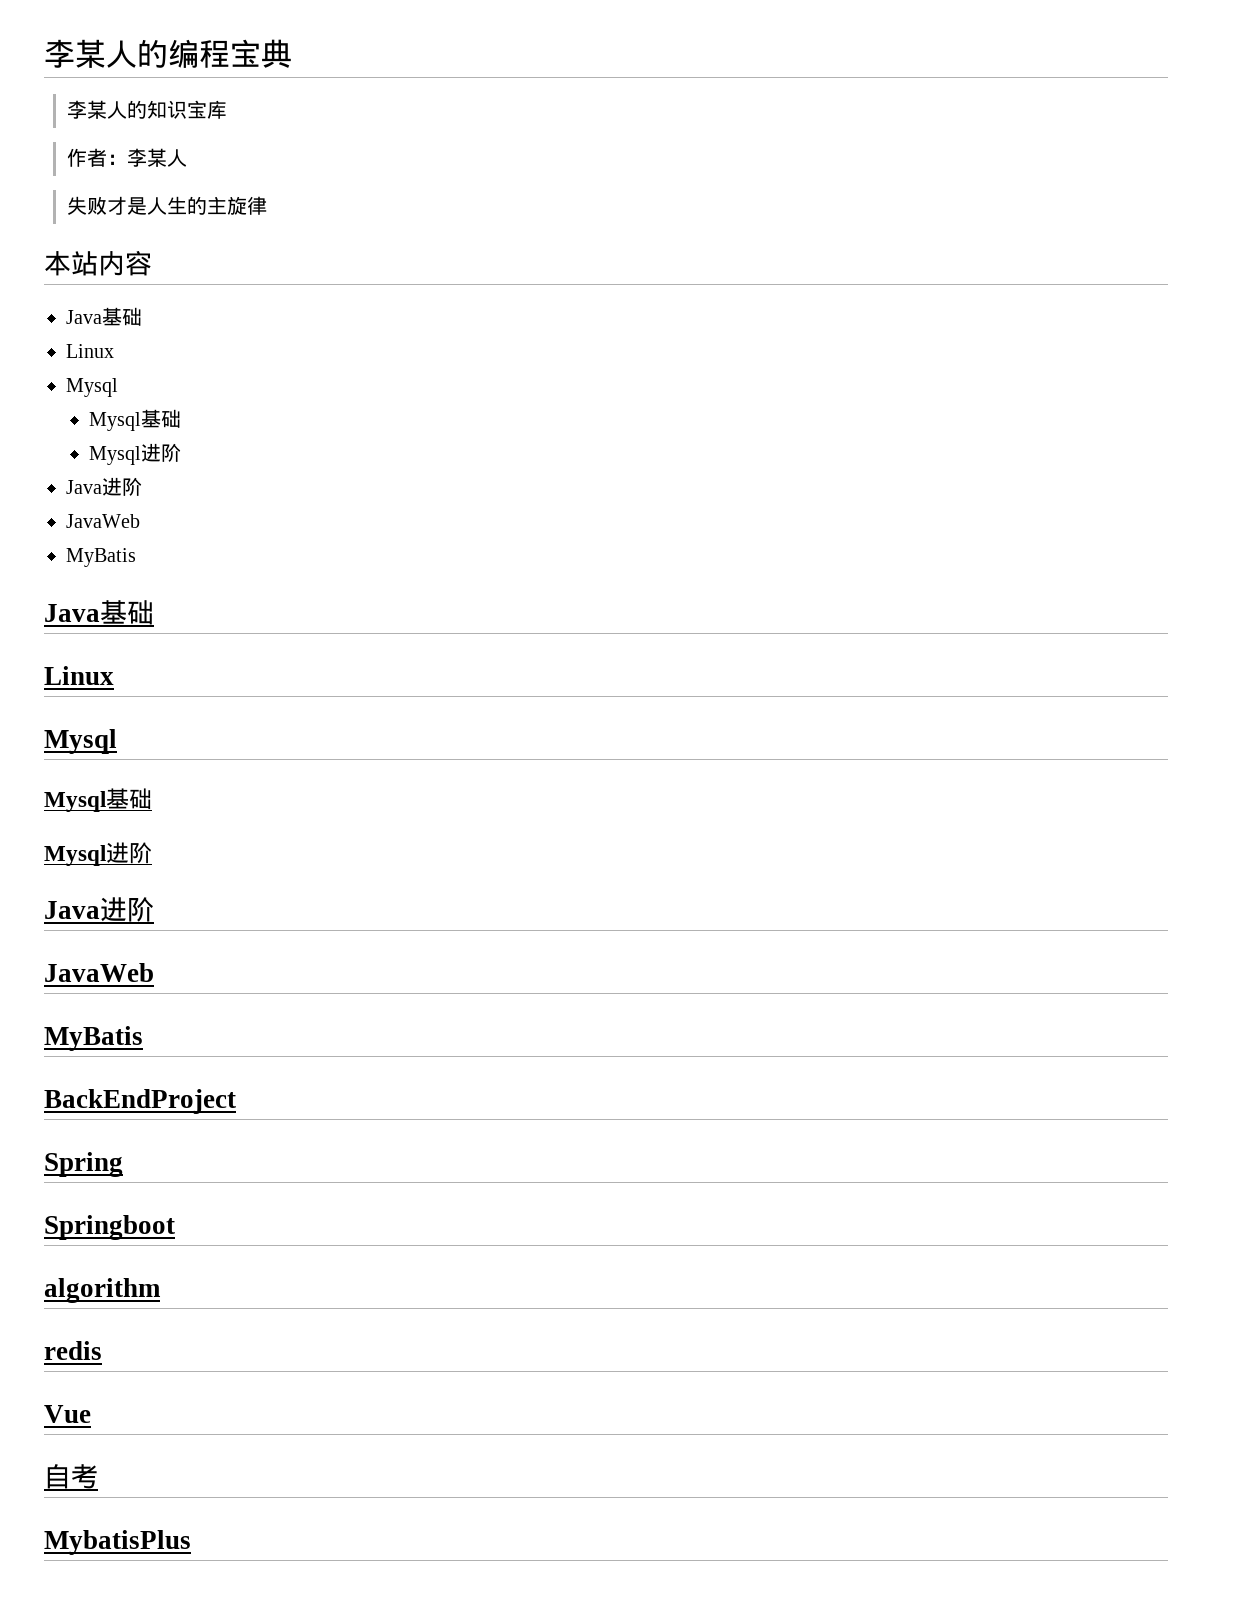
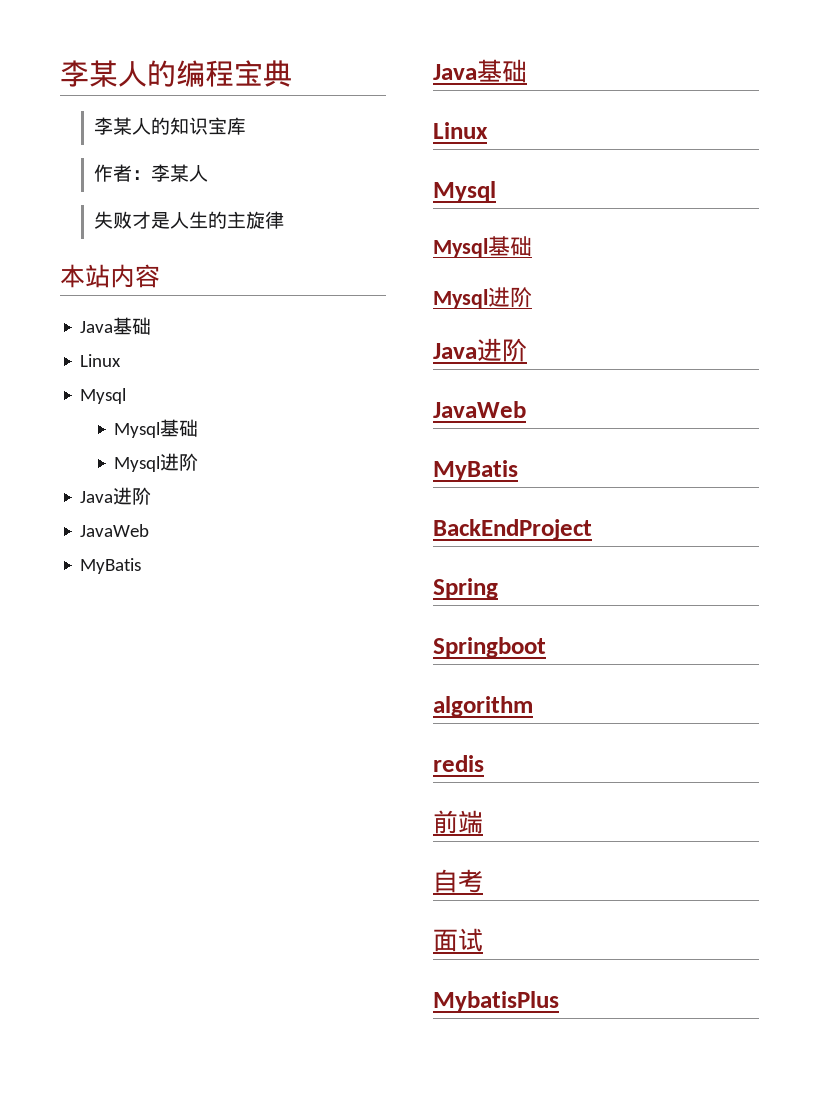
- Vue
+ 前端
+ 面试

